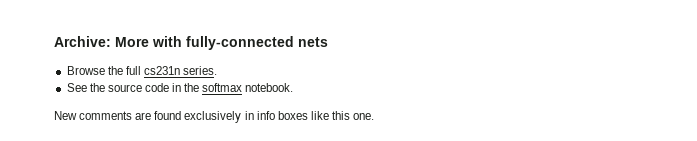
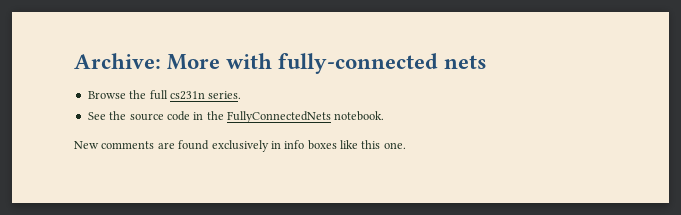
- See the source code in the softmax notebook.
+ See the source code in the FullyConnectedNets notebook.

